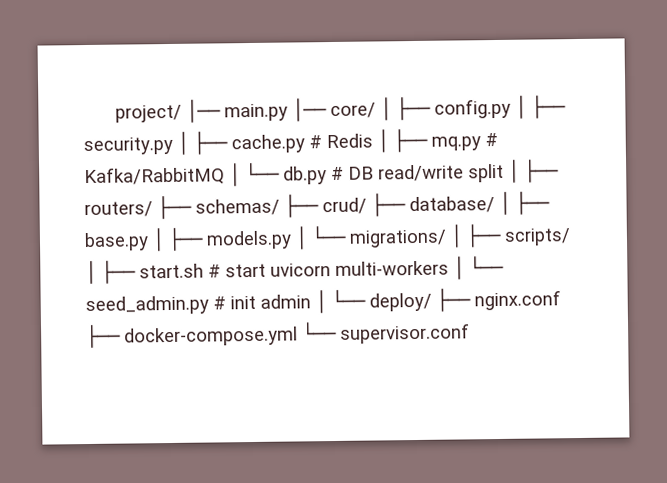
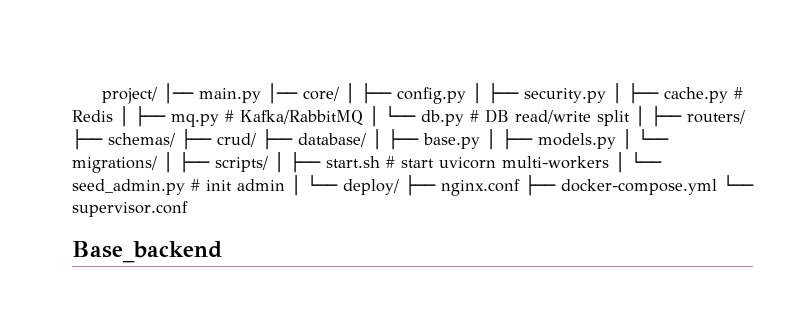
+ Base_backend

